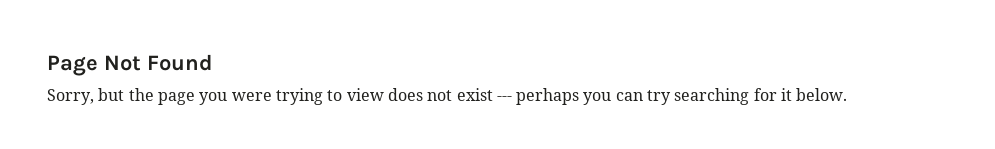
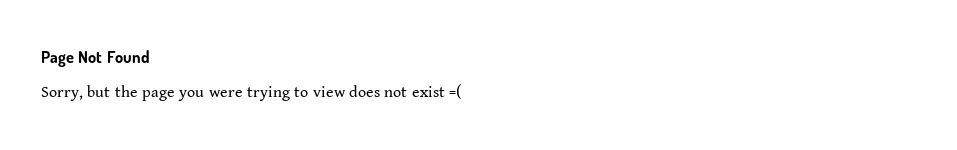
- Sorry, but the page you were trying to view does not exist --- perhaps you can try searching for it below.
+ Sorry, but the page you were trying to view does not exist =(

